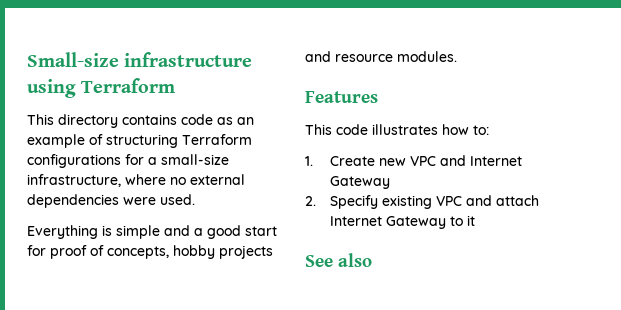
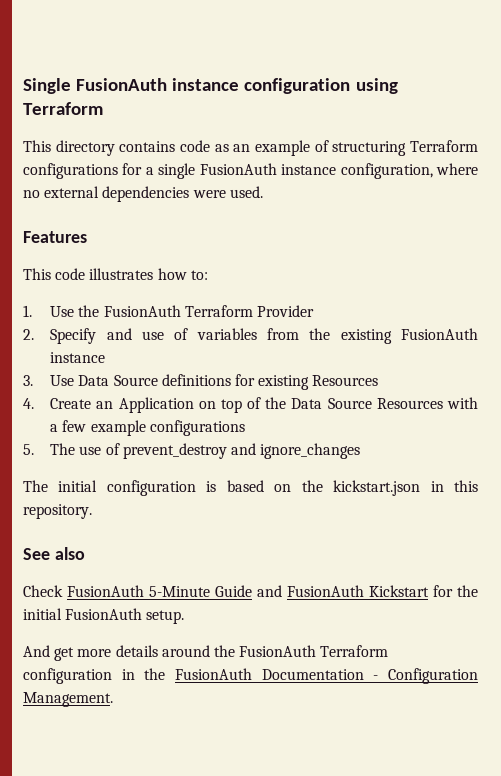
- Small-size infrastructure using Terraform
+ Single FusionAuth instance configuration using Terraform
- This directory contains code as an example of structuring Terraform configurations for a small-size infrastructure, where no external dependencies were used.
+ This directory contains code as an example of structuring Terraform configurations for a single FusionAuth instance configuration, where no external dependencies were used.
- Everything is simple and a good start for proof of concepts, hobby projects and resource modules.
- 1. Create new VPC and Internet Gateway
- 2. Specify existing VPC and attach Internet Gateway to it
+ 1. Use the FusionAuth Terraform Provider
+ 2. Specify and use of variables from the existing FusionAuth instance
+ 3. Use Data Source definitions for existing Resources
+ 4. Create an Application on top of the Data Source Resources with a few example configurations
+ 5. The use of prevent_destroy and ignore_changes
+ The initial configuration is based on the kickstart.json in this repository.
  See also
+ Check FusionAuth 5-Minute Guide and FusionAuth Kickstart for the initial FusionAuth setup.
+ And get more details around the FusionAuth Terraform configuration in the FusionAuth Documentation - Configuration Management.

